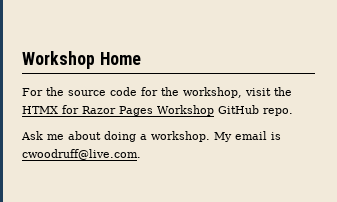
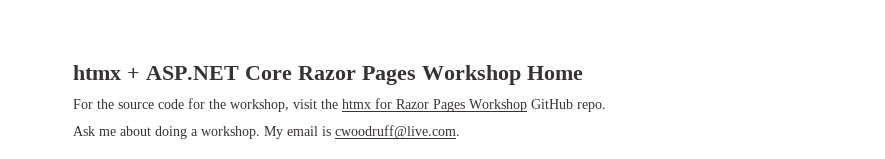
- Workshop Home
+ htmx + ASP.NET Core Razor Pages Workshop Home
- For the source code for the workshop, visit the HTMX for Razor Pages Workshop GitHub repo.
+ For the source code for the workshop, visit the htmx for Razor Pages Workshop GitHub repo.

